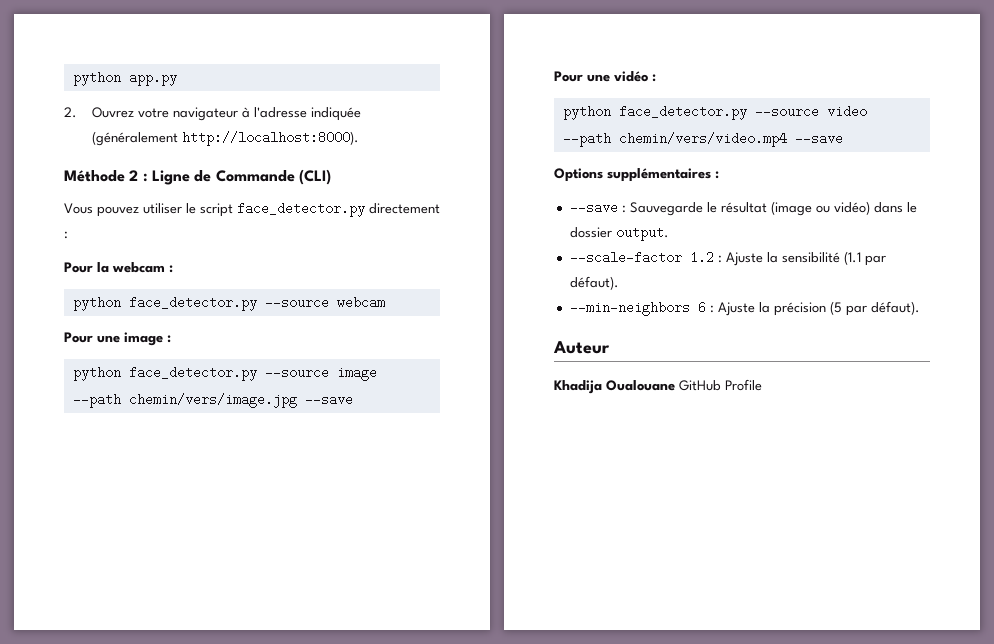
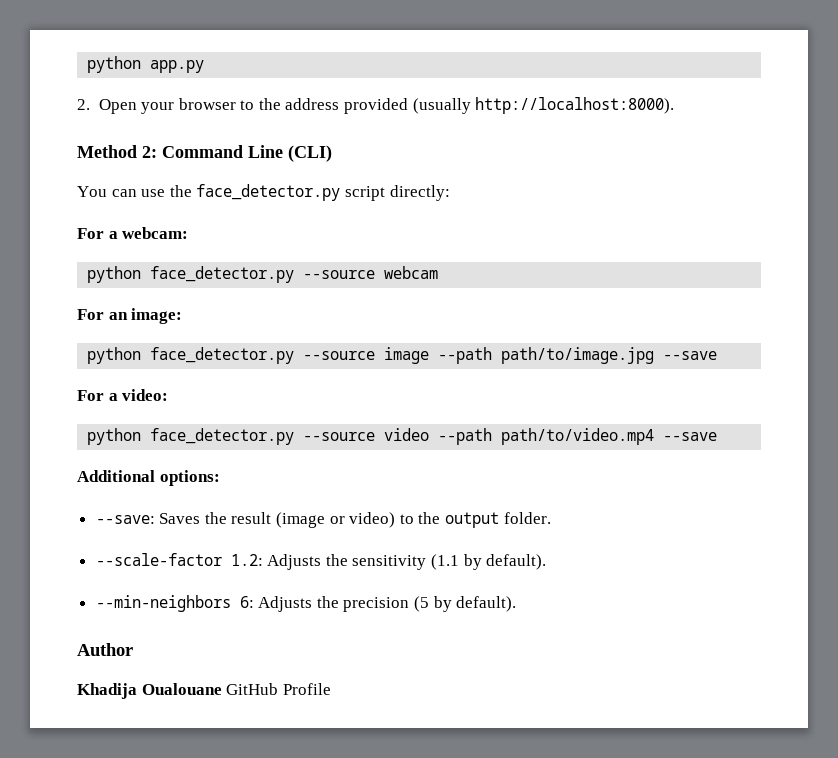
- 2. Ouvrez votre navigateur à l'adresse indiquée (généralement http://localhost:8000).
- Méthode 2 : Ligne de Commande (CLI)
- Vous pouvez utiliser le script face_detector.py directement :
- Pour la webcam :
+ 2. Open your browser to the address provided (usually http://localhost:8000).
+ Method 2: Command Line (CLI)
+ You can use the face_detector.py script directly:
+ For a webcam:
- Pour une image :
+ For an image:
- python face_detector.py --source image --path chemin/vers/image.jpg --save
- Pour une vidéo :
+ python face_detector.py --source image --path path/to/image.jpg --save
+ For a video:
- python face_detector.py --source video --path chemin/vers/video.mp4 --save
- Options supplémentaires :
- --save : Sauvegarde le résultat (image ou vidéo) dans le dossier output.
- --scale-factor 1.2 : Ajuste la sensibilité (1.1 par défaut).
- --min-neighbors 6 : Ajuste la précision (5 par défaut).
- Auteur
+ python face_detector.py --source video --path path/to/video.mp4 --save
+ Additional options:
+ --save: Saves the result (image or video) to the output folder.
+ --scale-factor 1.2: Adjusts the sensitivity (1.1 by default).
+ --min-neighbors 6: Adjusts the precision (5 by default).
+ Author

